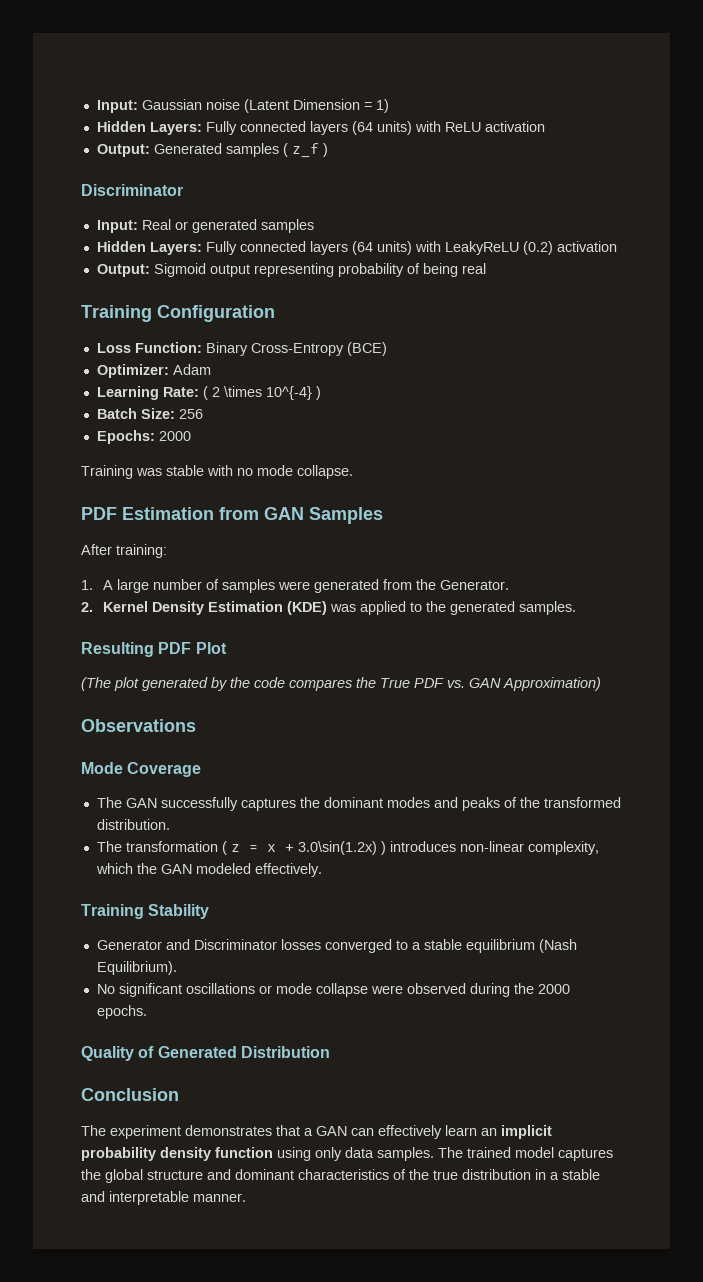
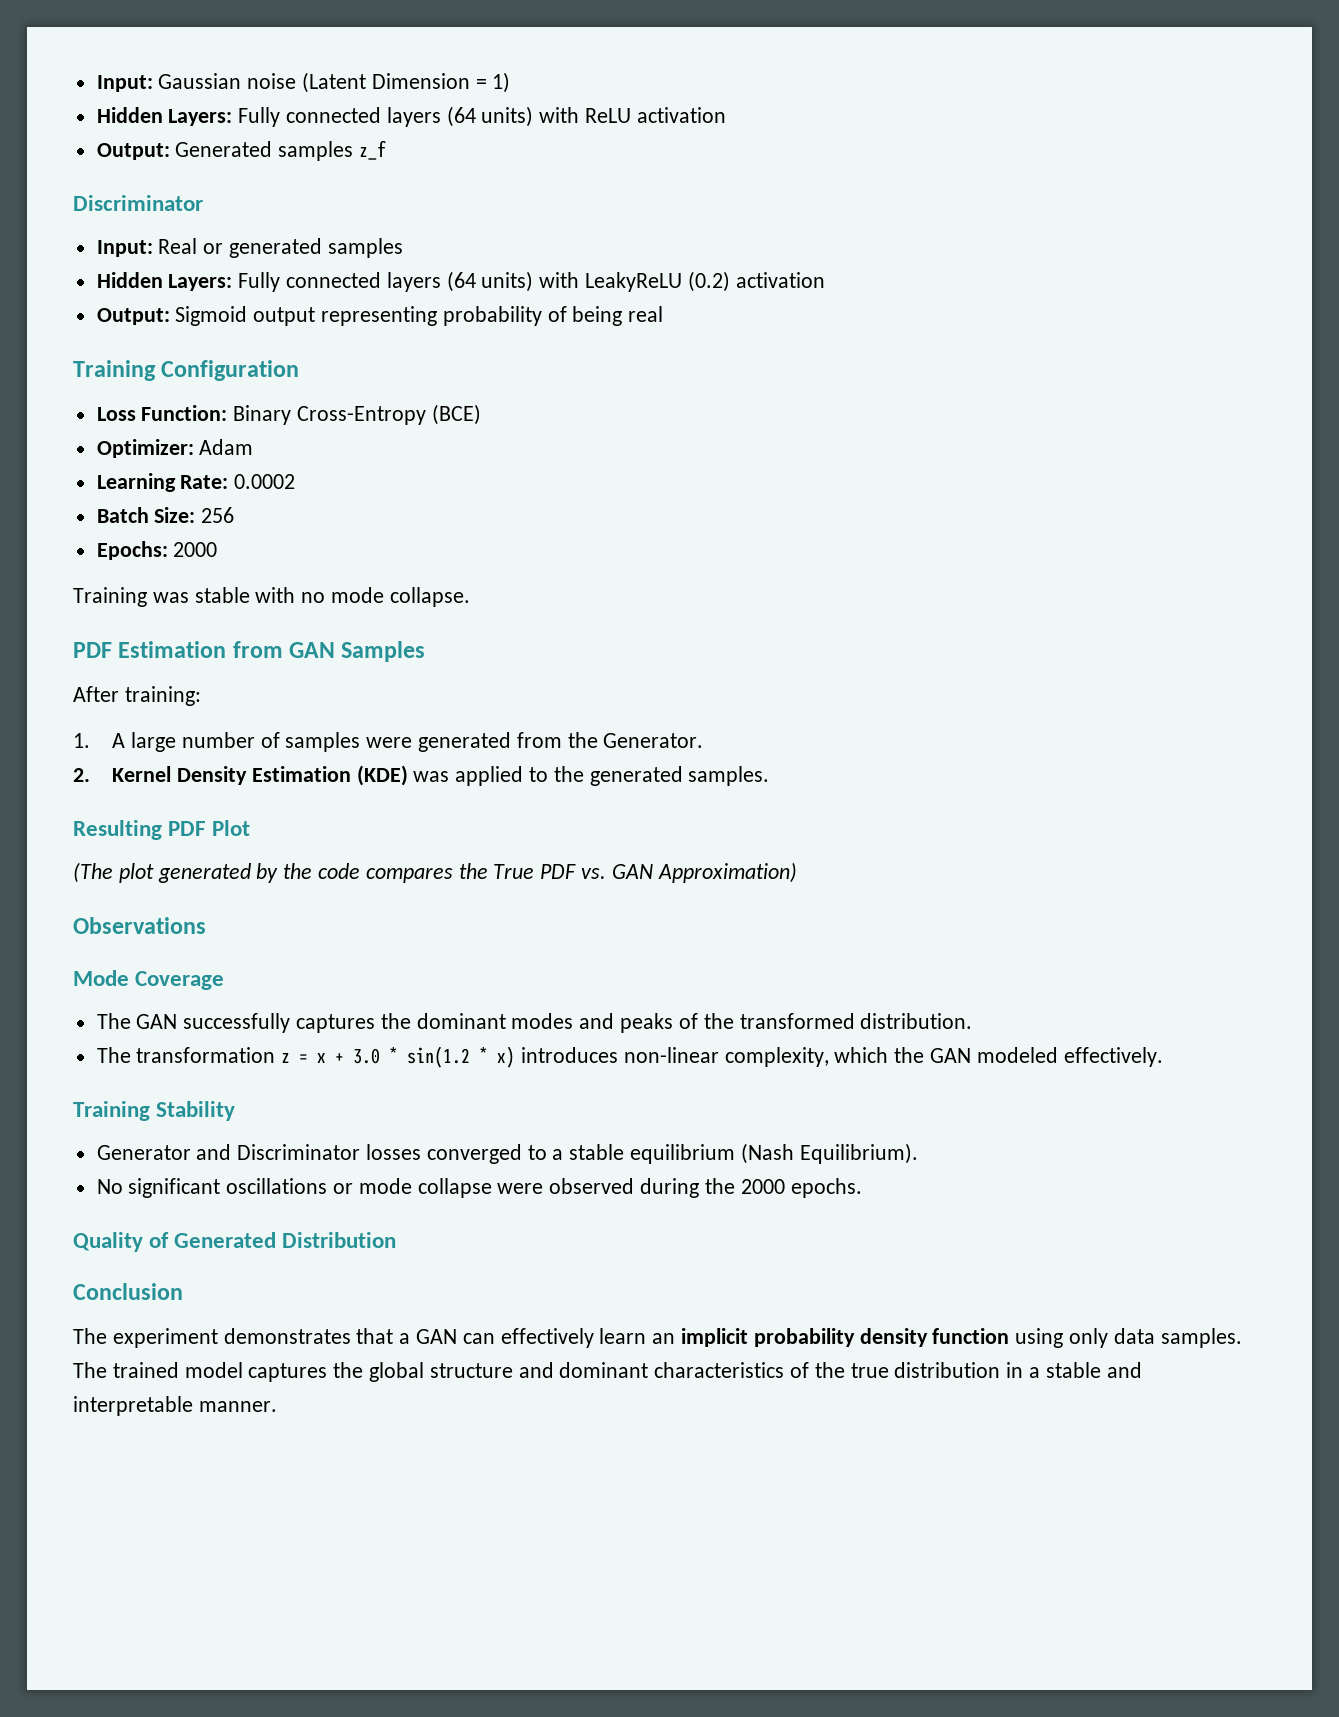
- Output: Generated samples ( z_f )
+ Output: Generated samples z_f
- Learning Rate: ( 2 \times 10^{-4} )
+ Learning Rate: 0.0002
- The transformation ( z = x + 3.0\sin(1.2x) ) introduces non-linear complexity, which the GAN modeled effectively.
+ The transformation z = x + 3.0 * sin(1.2 * x) introduces non-linear complexity, which the GAN modeled effectively.

